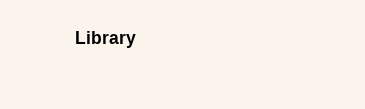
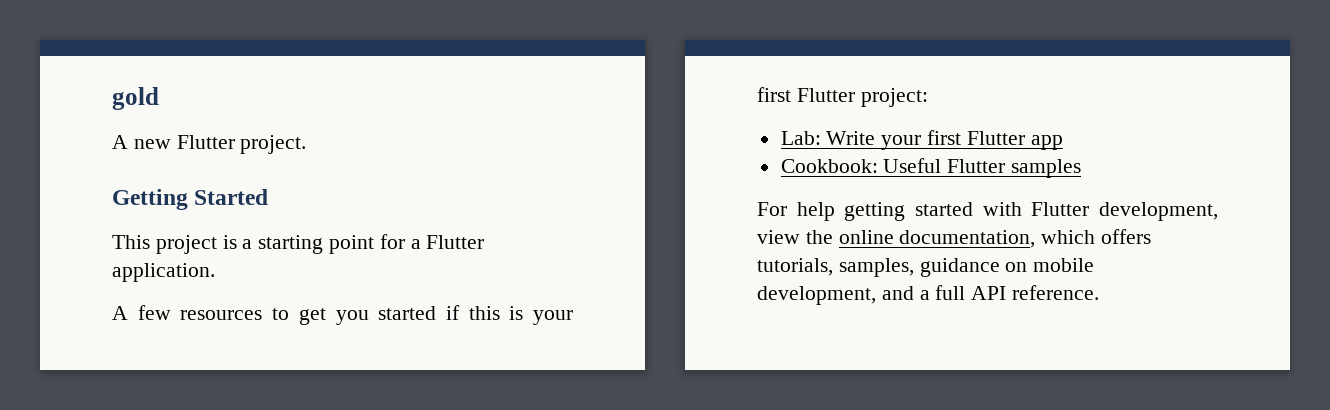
- Library
+ gold
+ A new Flutter project.
+ Getting Started
+ This project is a starting point for a Flutter application.
+ A few resources to get you started if this is your first Flutter project:
+ Lab: Write your first Flutter app
+ Cookbook: Useful Flutter samples
+ For help getting started with Flutter development, view the online documentation, which offers tutorials, samples, guidance on mobile development, and a full API reference.

